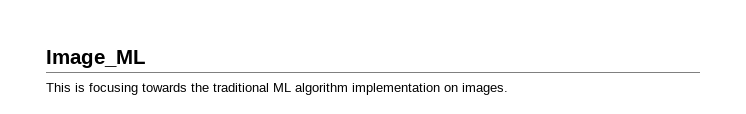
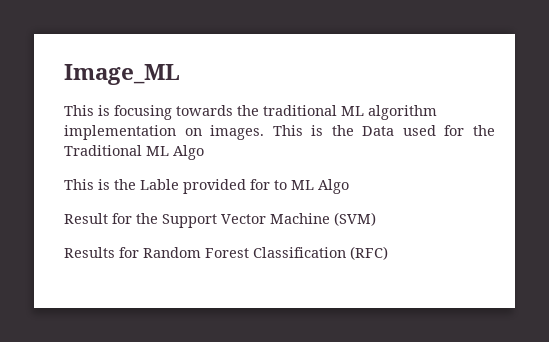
+ This is the Data used for the Traditional ML Algo
+ This is the Lable provided for to ML Algo
+ Result for the Support Vector Machine (SVM)
+ Results for Random Forest Classification (RFC)

